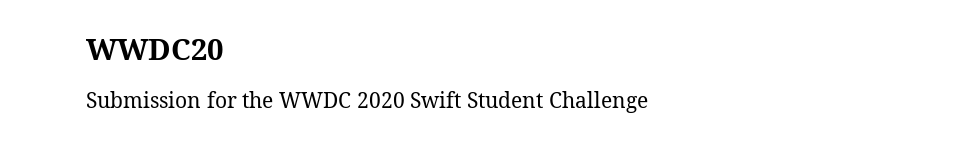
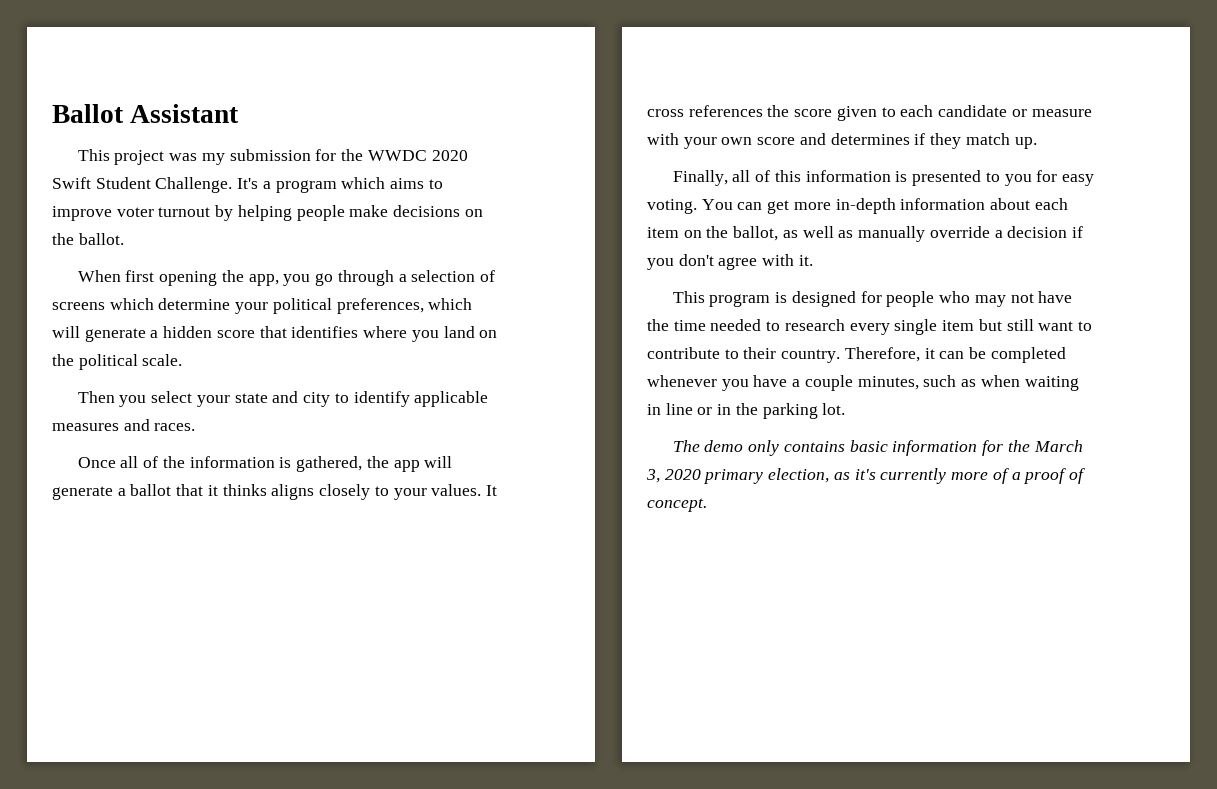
- WWDC20
- Submission for the WWDC 2020 Swift Student Challenge
+ Ballot Assistant
+ This project was my submission for the WWDC 2020 Swift Student Challenge. It's a program which aims to improve voter turnout by helping people make decisions on the ballot.
+ When first opening the app, you go through a selection of screens which determine your political preferences, which will generate a hidden score that identifies where you land on the political scale.
+ Then you select your state and city to identify applicable measures and races.
+ Once all of the information is gathered, the app will generate a ballot that it thinks aligns closely to your values. It cross references the score given to each candidate or measure with your own score and determines if they match up.
+ Finally, all of this information is presented to you for easy voting. You can get more in-depth information about each item on the ballot, as well as manually override a decision if you don't agree with it.
+ This program is designed for people who may not have the time needed to research every single item but still want to contribute to their country. Therefore, it can be completed whenever you have a couple minutes, such as when waiting in line or in the parking lot.
+ The demo only contains basic information for the March 3, 2020 primary election, as it's currently more of a proof of concept.

